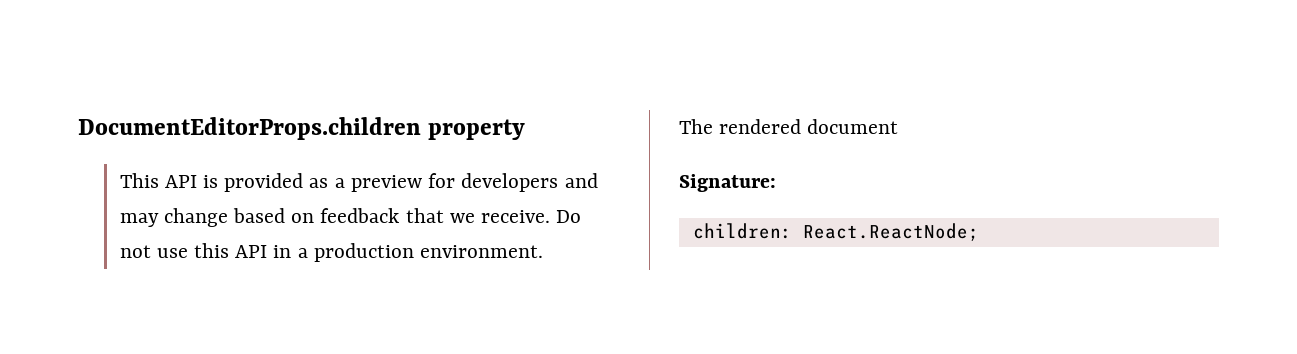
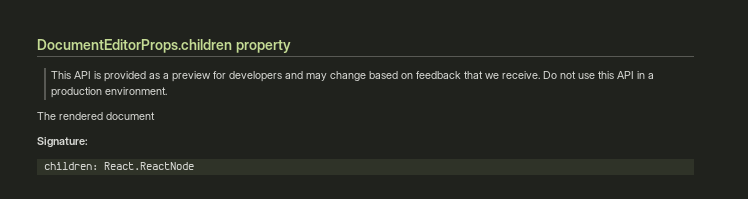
- children: React.ReactNode;
+ children: React.ReactNode

